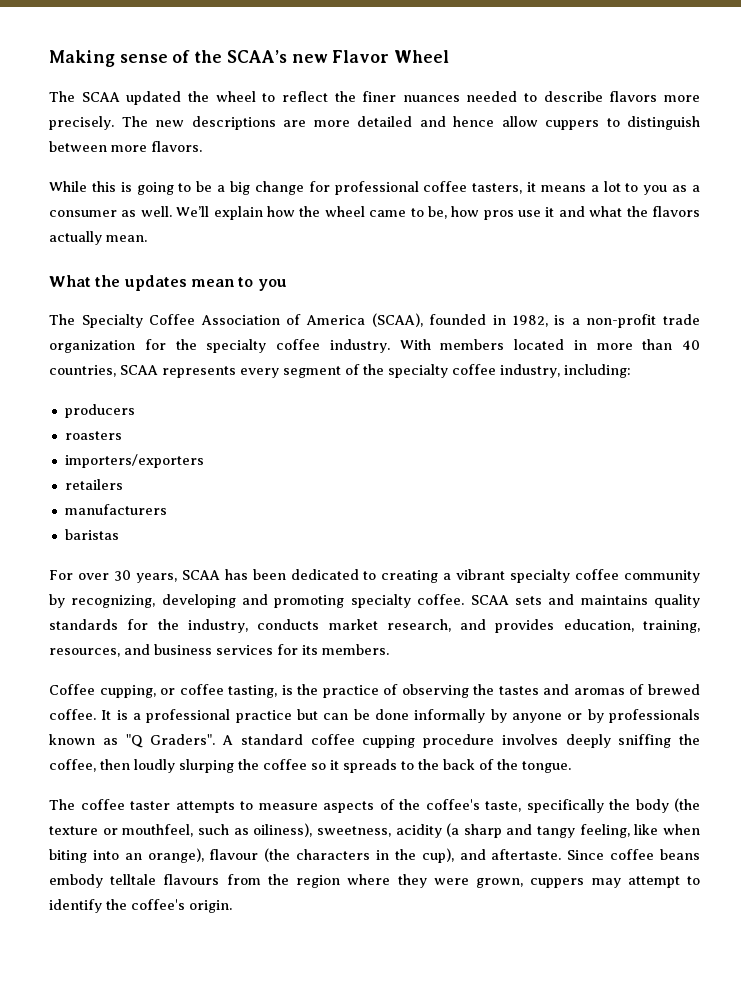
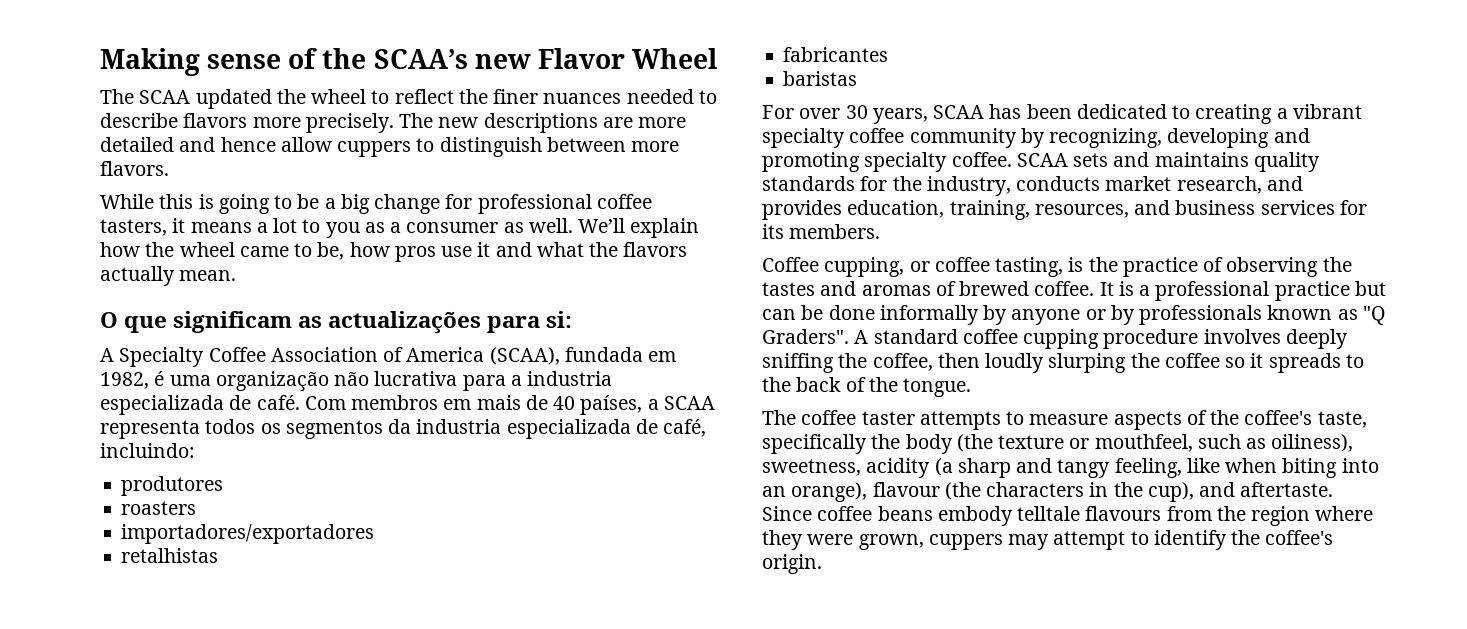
- What the updates mean to you
- The Specialty Coffee Association of America (SCAA), founded in 1982, is a non-profit trade organization for the specialty coffee industry. With members located in more than 40 countries, SCAA represents every segment of the specialty coffee industry, including:
- producers
+ O que significam as actualizações para si:
+ A Specialty Coffee Association of America (SCAA), fundada em 1982, é uma organização não lucrativa para a industria especializada de café. Com membros em mais de 40 países, a SCAA representa todos os segmentos da industria especializada de café, incluindo:
+ produtores
  roasters
- importers/exporters
- retailers
- manufacturers
+ importadores/exportadores
+ retalhistas
+ fabricantes

